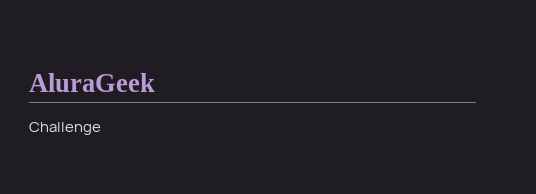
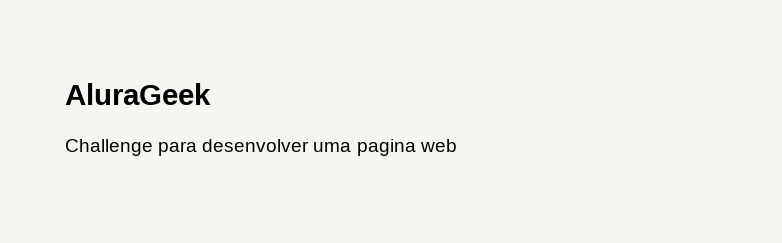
- Challenge
+ Challenge para desenvolver uma pagina web

